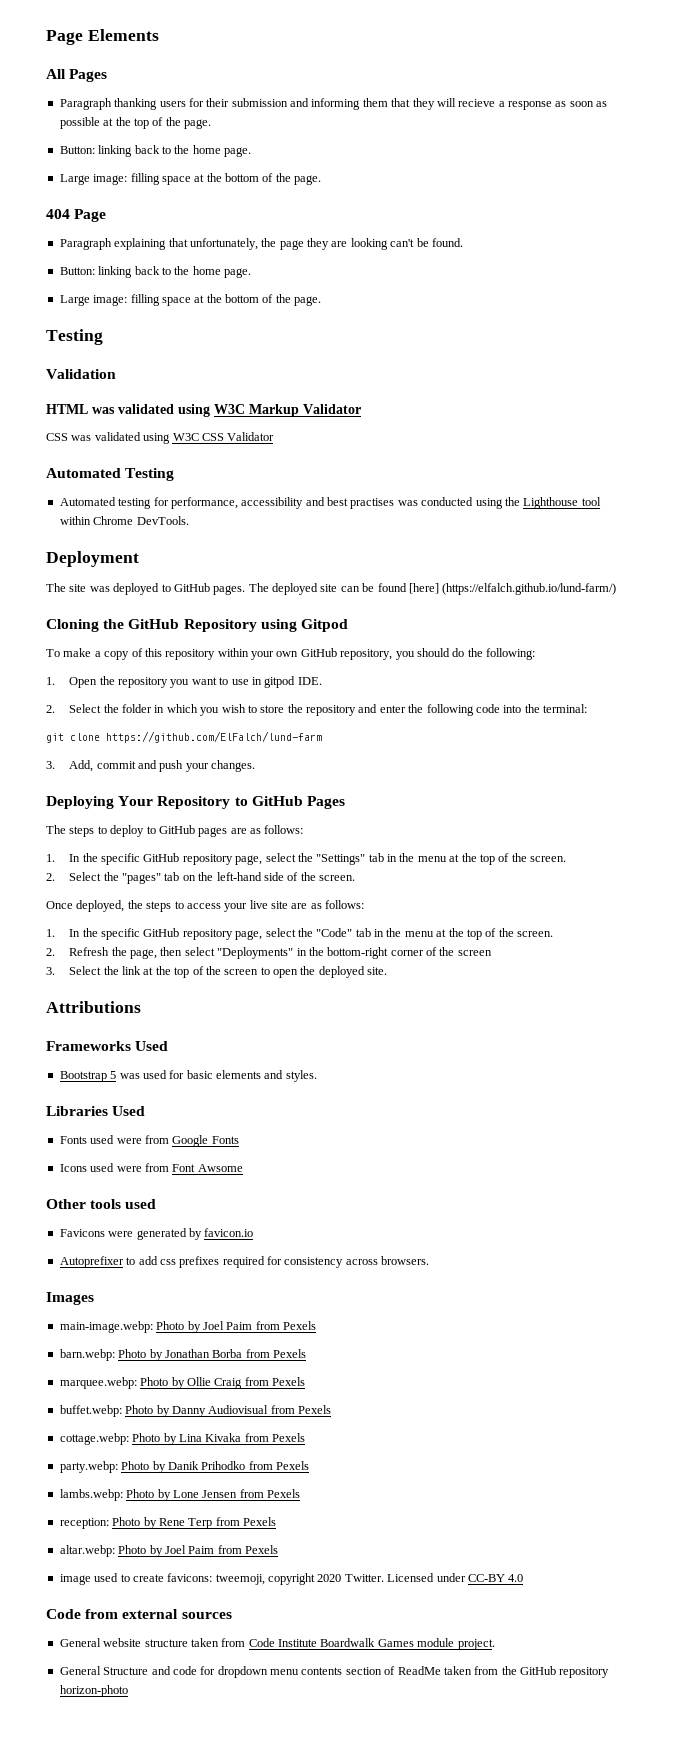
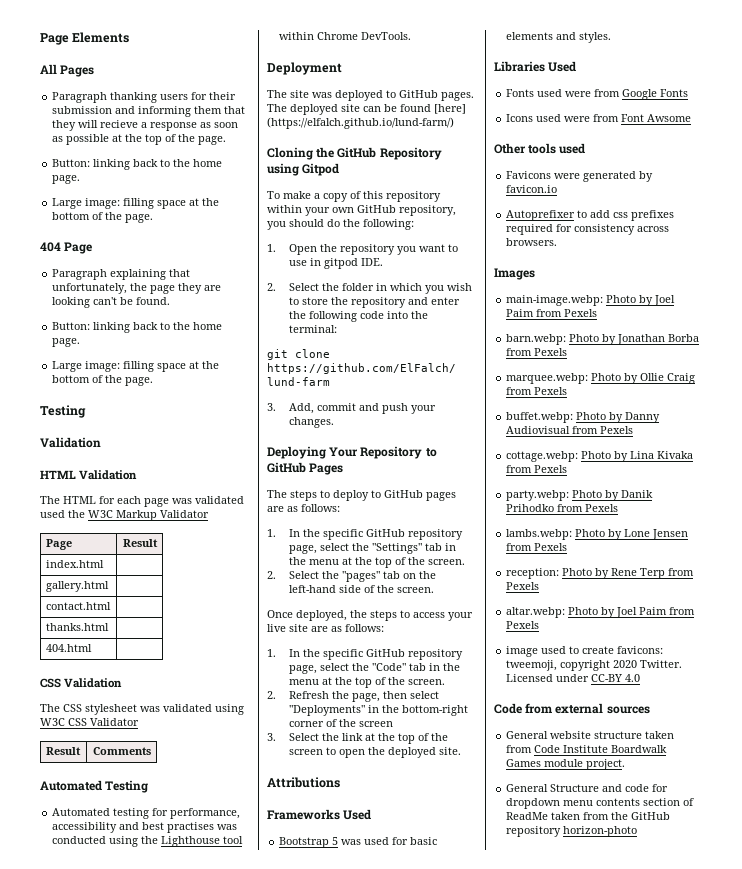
- HTML was validated using W3C Markup Validator
- CSS was validated using W3C CSS Validator
+ HTML Validation
+ The HTML for each page was validated used the W3C Markup Validator
+ Page | Result
+ index.html |
+ gallery.html |
+ contact.html |
+ thanks.html |
+ 404.html |
+ CSS Validation
+ The CSS stylesheet was validated using W3C CSS Validator
+ Result | Comments

